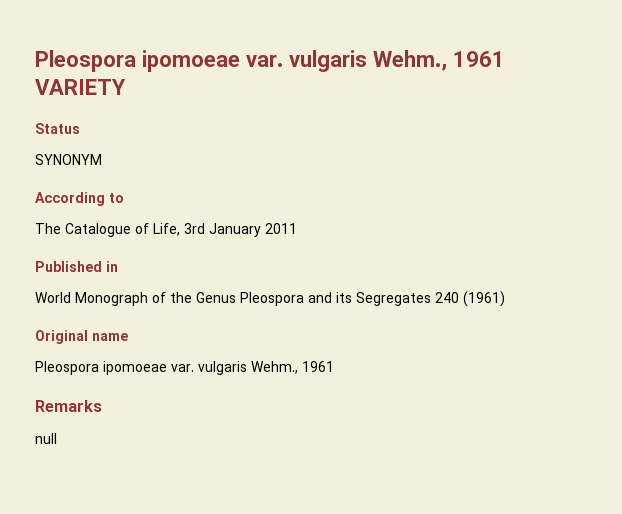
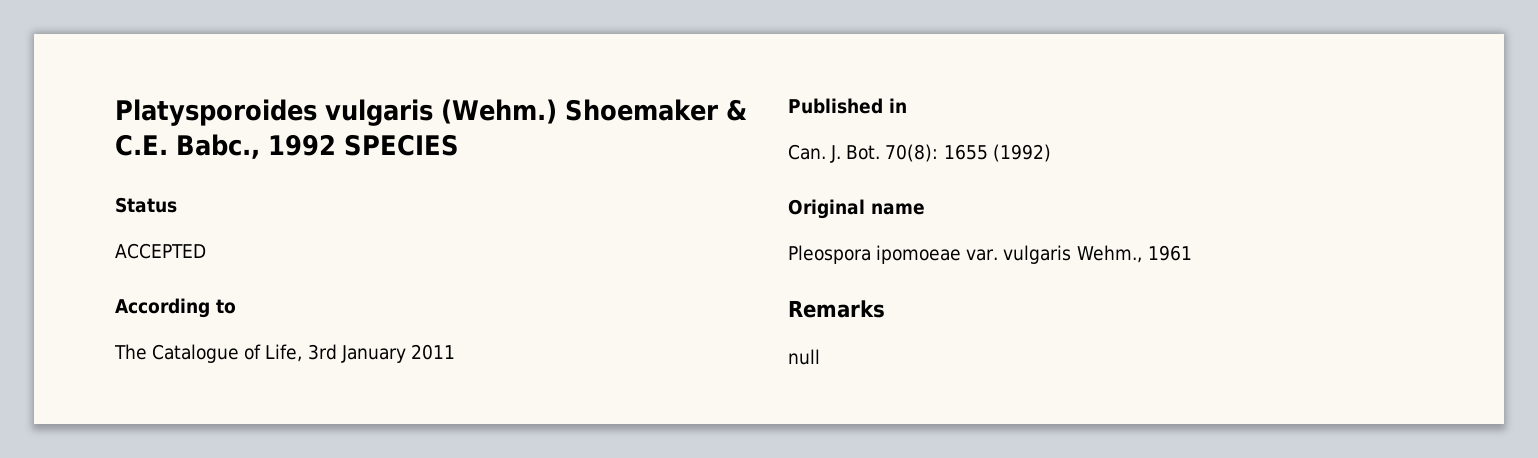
- Pleospora ipomoeae var. vulgaris Wehm., 1961 VARIETY
+ Platysporoides vulgaris (Wehm.) Shoemaker & C.E. Babc., 1992 SPECIES
- SYNONYM
+ ACCEPTED
- World Monograph of the Genus Pleospora and its Segregates 240 (1961)
+ Can. J. Bot. 70(8): 1655 (1992)

